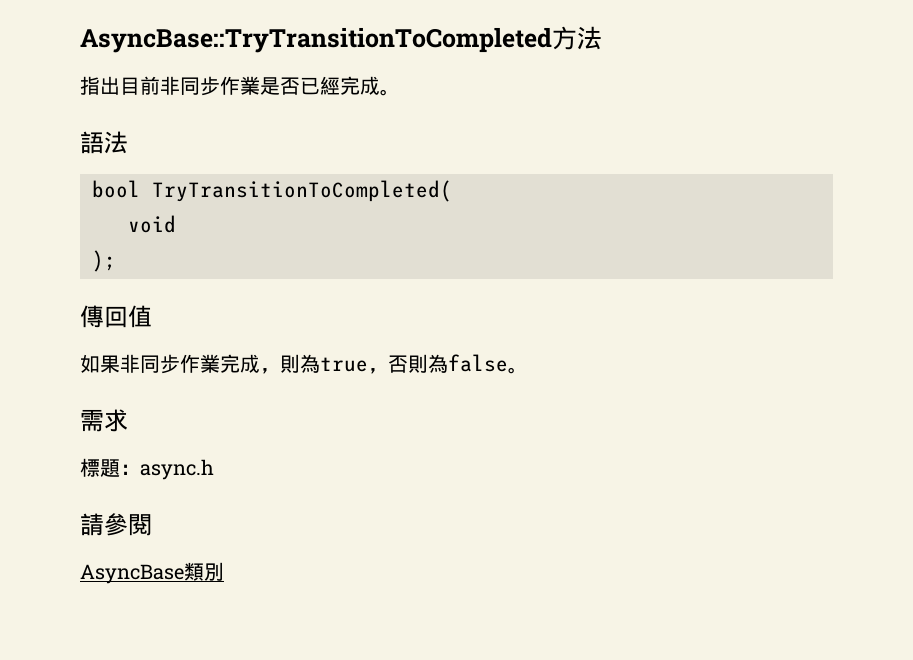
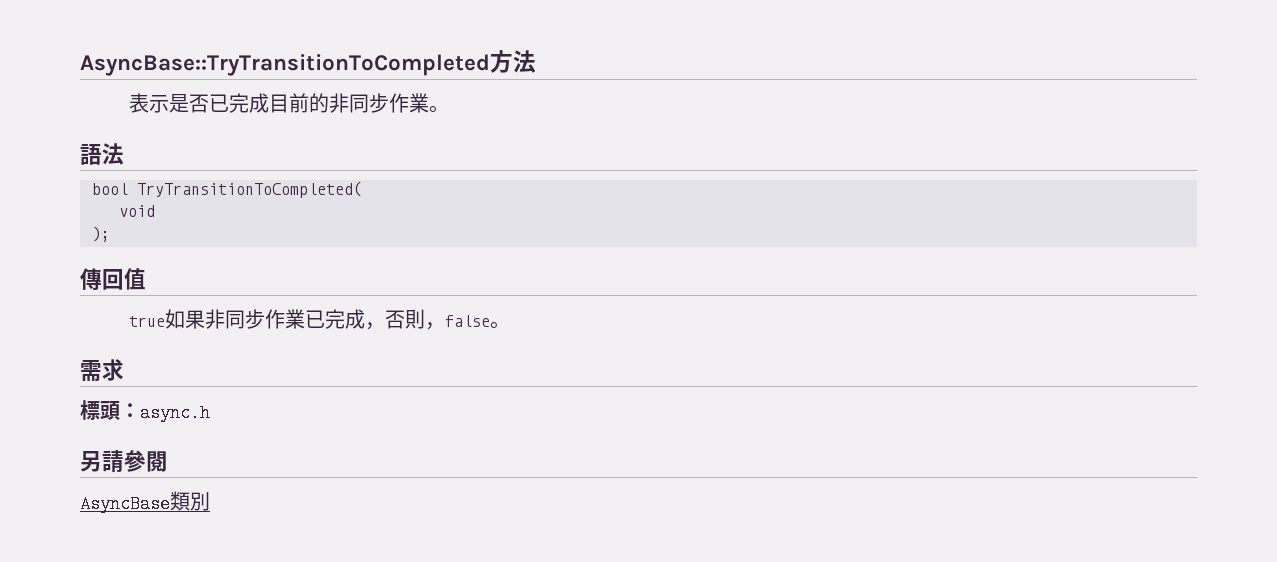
- 指出目前非同步作業是否已經完成。
+ 表示是否已完成目前的非同步作業。
- 如果非同步作業完成，則為true，否則為false。
+ true如果非同步作業已完成，否則，false。
- 標題：async.h
+ 標頭：async.h
- 請參閱
+ 另請參閱

